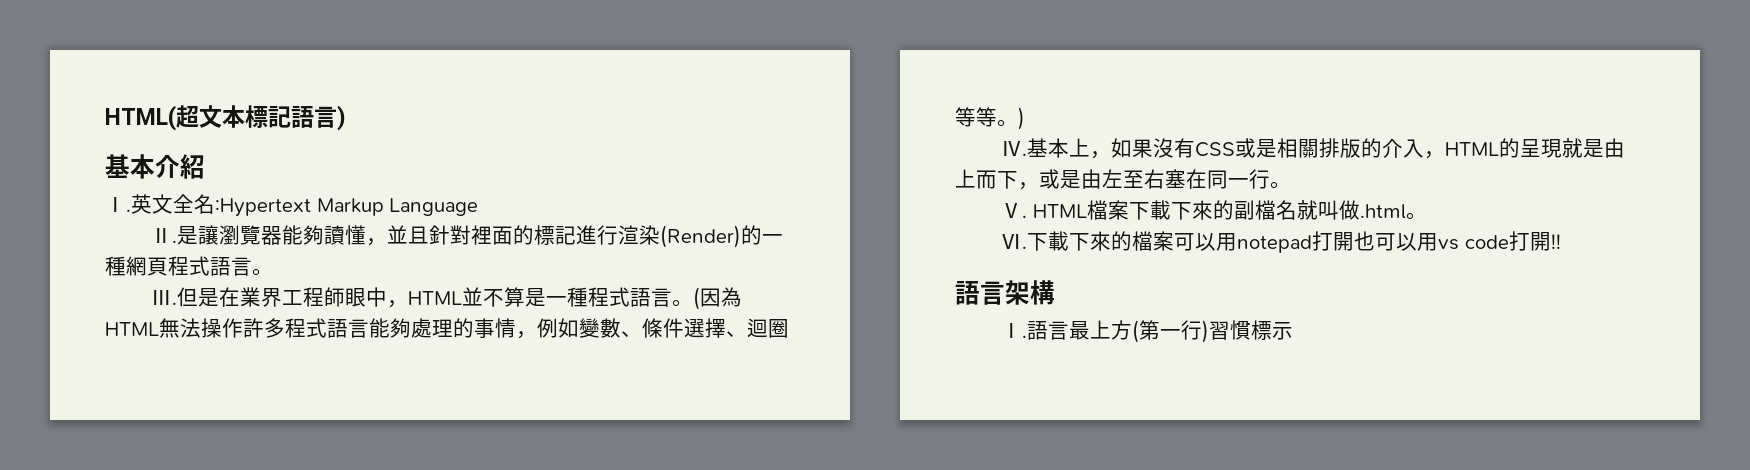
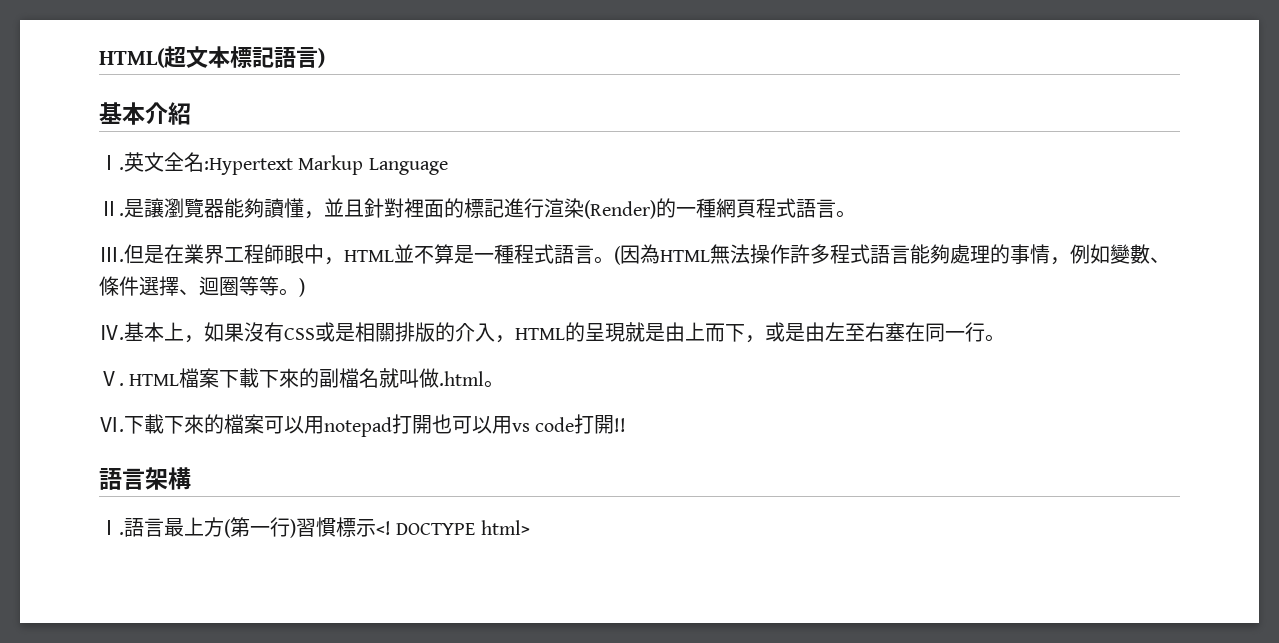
- Ⅰ.語言最上方(第一行)習慣標示
+ Ⅰ.語言最上方(第一行)習慣標示<! DOCTYPE html>

